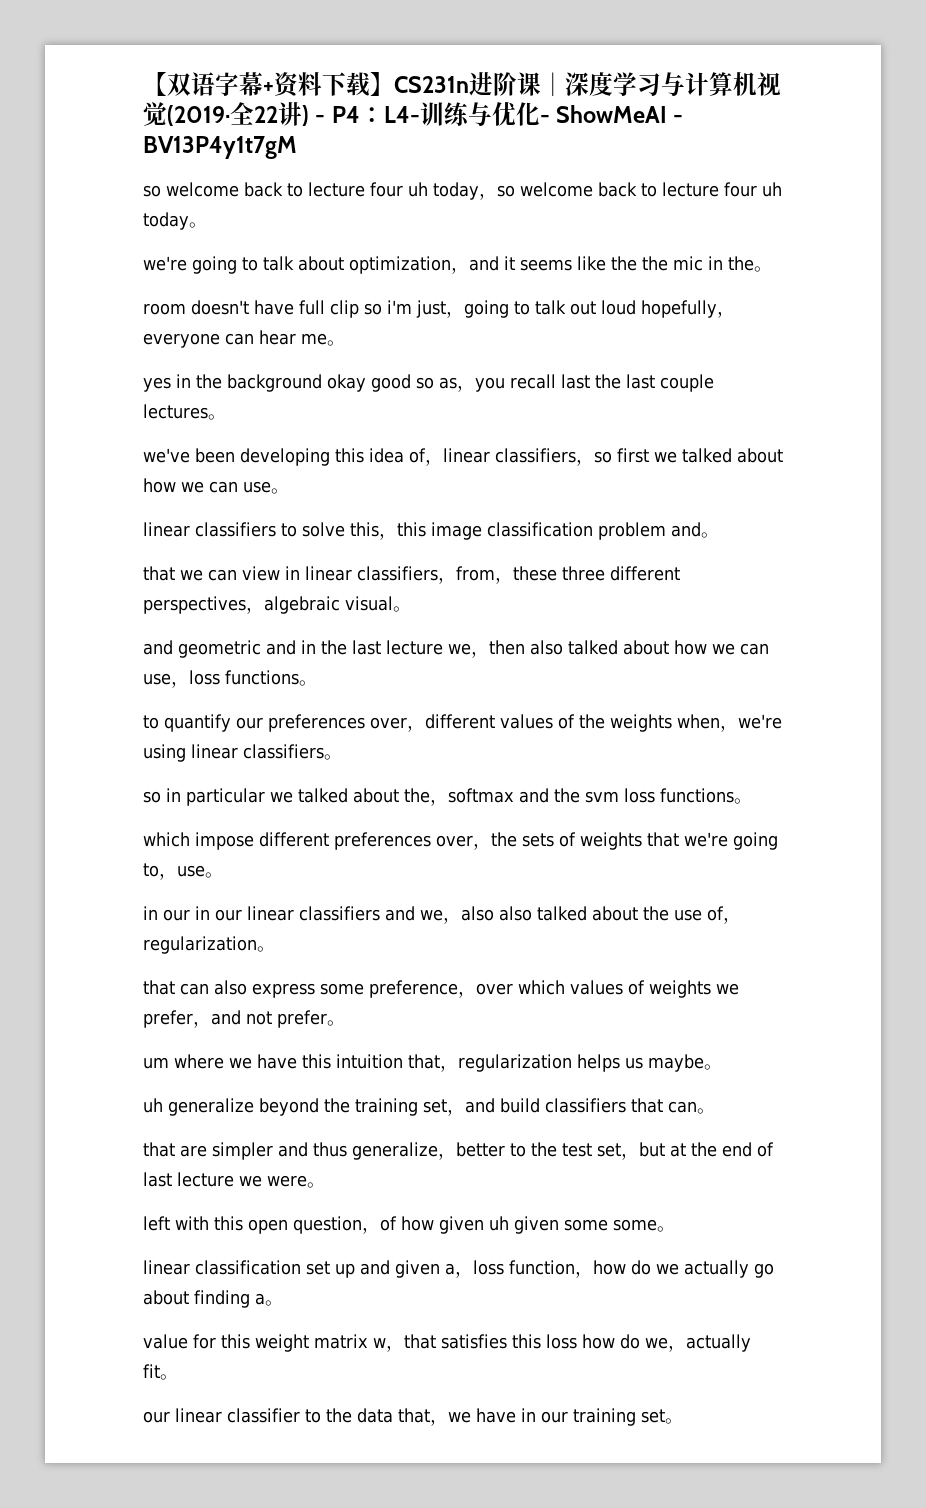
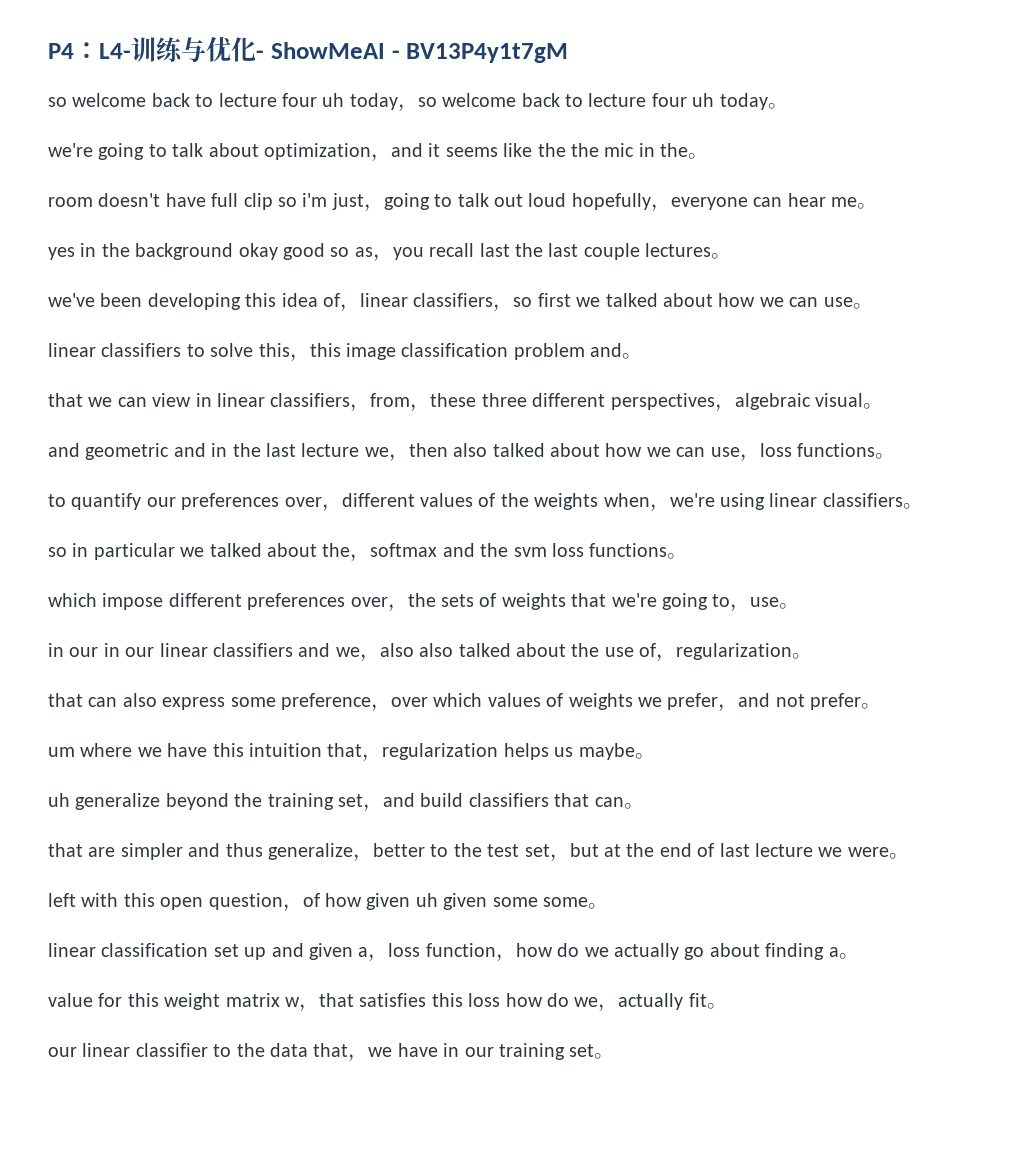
- 【双语字幕+资料下载】CS231n进阶课｜深度学习与计算机视觉(2019·全22讲) - P4：L4-训练与优化- ShowMeAI - BV13P4y1t7gM
+ P4：L4-训练与优化- ShowMeAI - BV13P4y1t7gM

